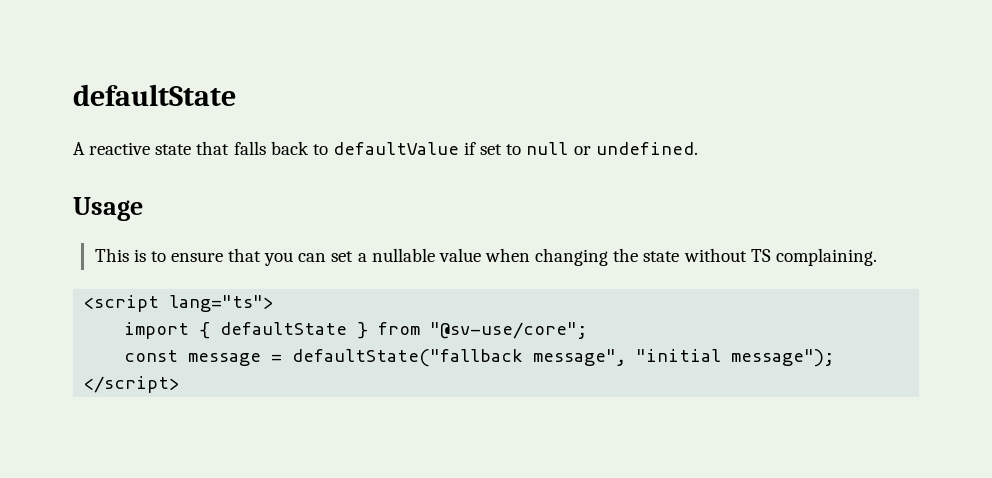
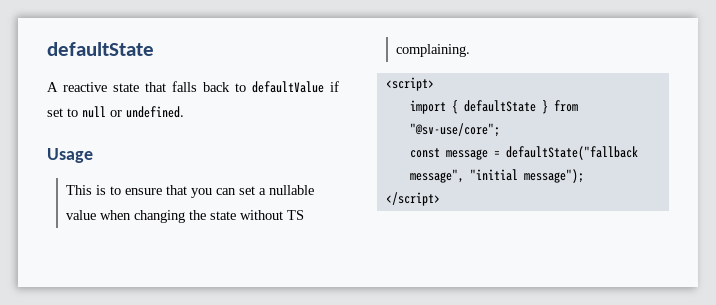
- <script lang="ts">
+ <script>

